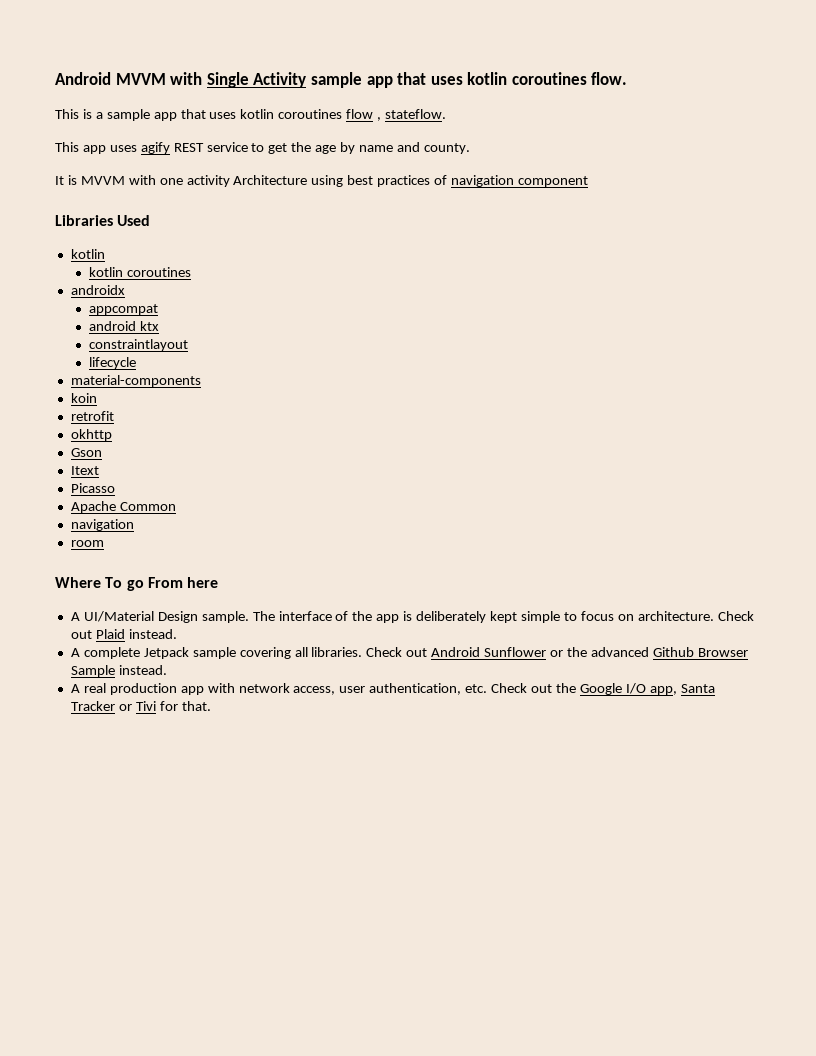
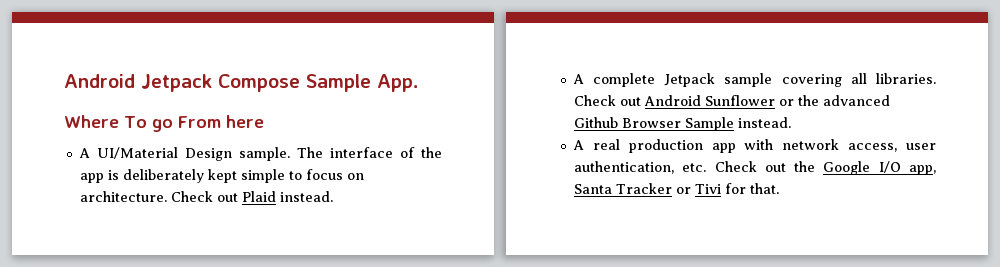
- Android MVVM with Single Activity sample app that uses kotlin coroutines flow.
- This is a sample app that uses kotlin coroutines flow , stateflow.
- This app uses agify REST service to get the age by name and county.
- It is MVVM with one activity Architecture using best practices of navigation component
- Libraries Used
- kotlin
- kotlin coroutines
- androidx
- appcompat
- android ktx
- constraintlayout
- lifecycle
- material-components
- koin
- retrofit
- okhttp
- Gson
- Itext
- Picasso
- Apache Common
- navigation
- room
+ Android Jetpack Compose Sample App.

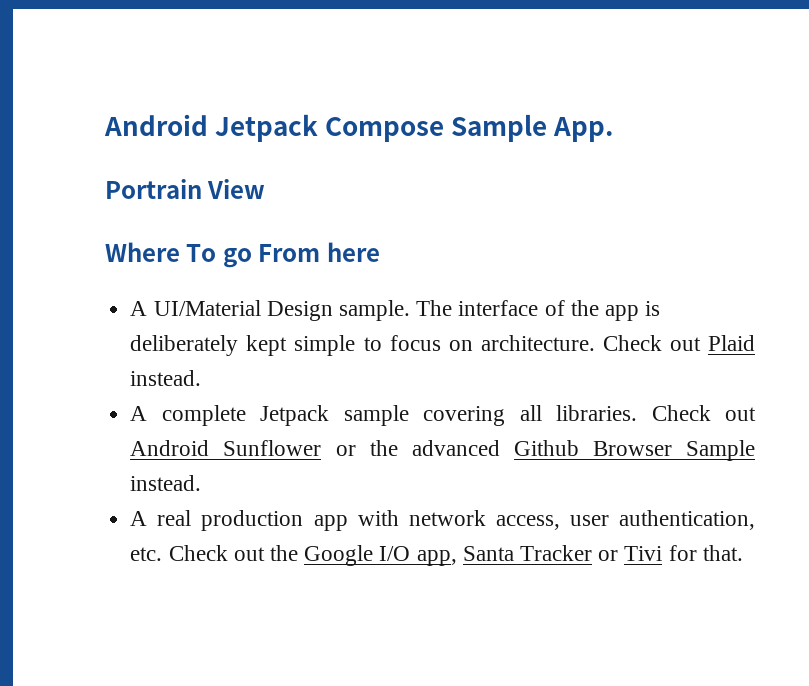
+ Portrain View

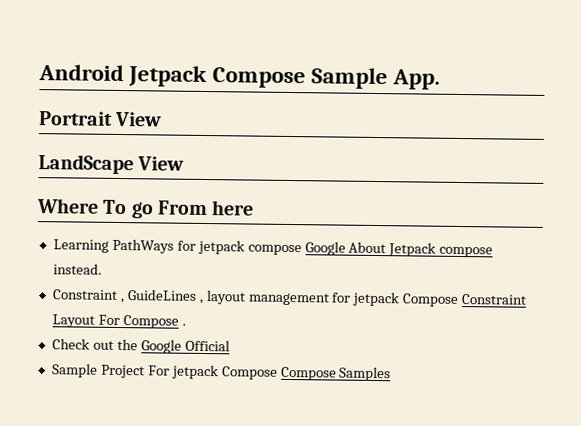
- Portrain View
+ Portrait View
+ LandScape View
- A UI/Material Design sample. The interface of the app is deliberately kept simple to focus on architecture. Check out Plaid instead.
- A complete Jetpack sample covering all libraries. Check out Android Sunflower or the advanced Github Browser Sample instead.
- A real production app with network access, user authentication, etc. Check out the Google I/O app, Santa Tracker or Tivi for that.
+ Learning PathWays for jetpack compose Google About Jetpack compose instead.
+ Constraint , GuideLines , layout management for jetpack Compose Constraint Layout For Compose .
+ Check out the Google Official
+ Sample Project For jetpack Compose Compose Samples

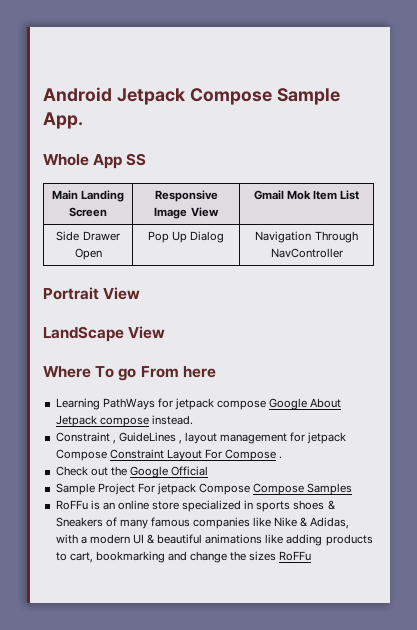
+ Whole App SS
+ Main Landing Screen | Responsive Image View | Gmail Mok Item List
+ Side Drawer Open | Pop Up Dialog | Navigation Through NavController
+ RoFFu is an online store specialized in sports shoes & Sneakers of many famous companies like Nike & Adidas, with a modern UI & beautiful animations like adding products to cart, bookmarking and change the sizes RoFFu

